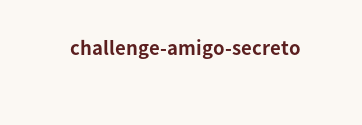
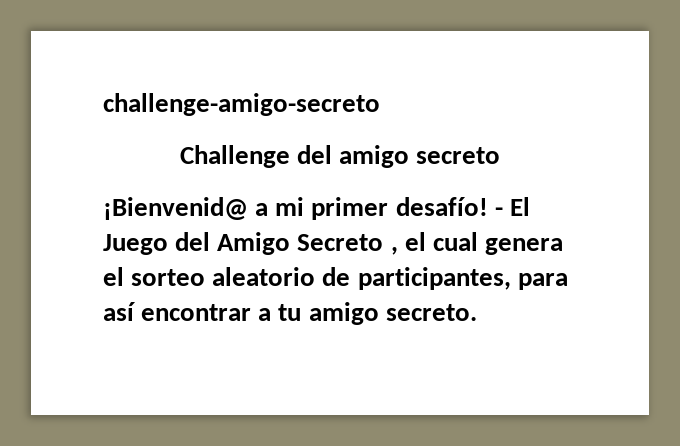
+ Challenge del amigo secreto
+ ¡Bienvenid@ a mi primer desafío! - El Juego del Amigo Secreto , el cual genera el sorteo aleatorio de participantes, para así encontrar a tu amigo secreto.

